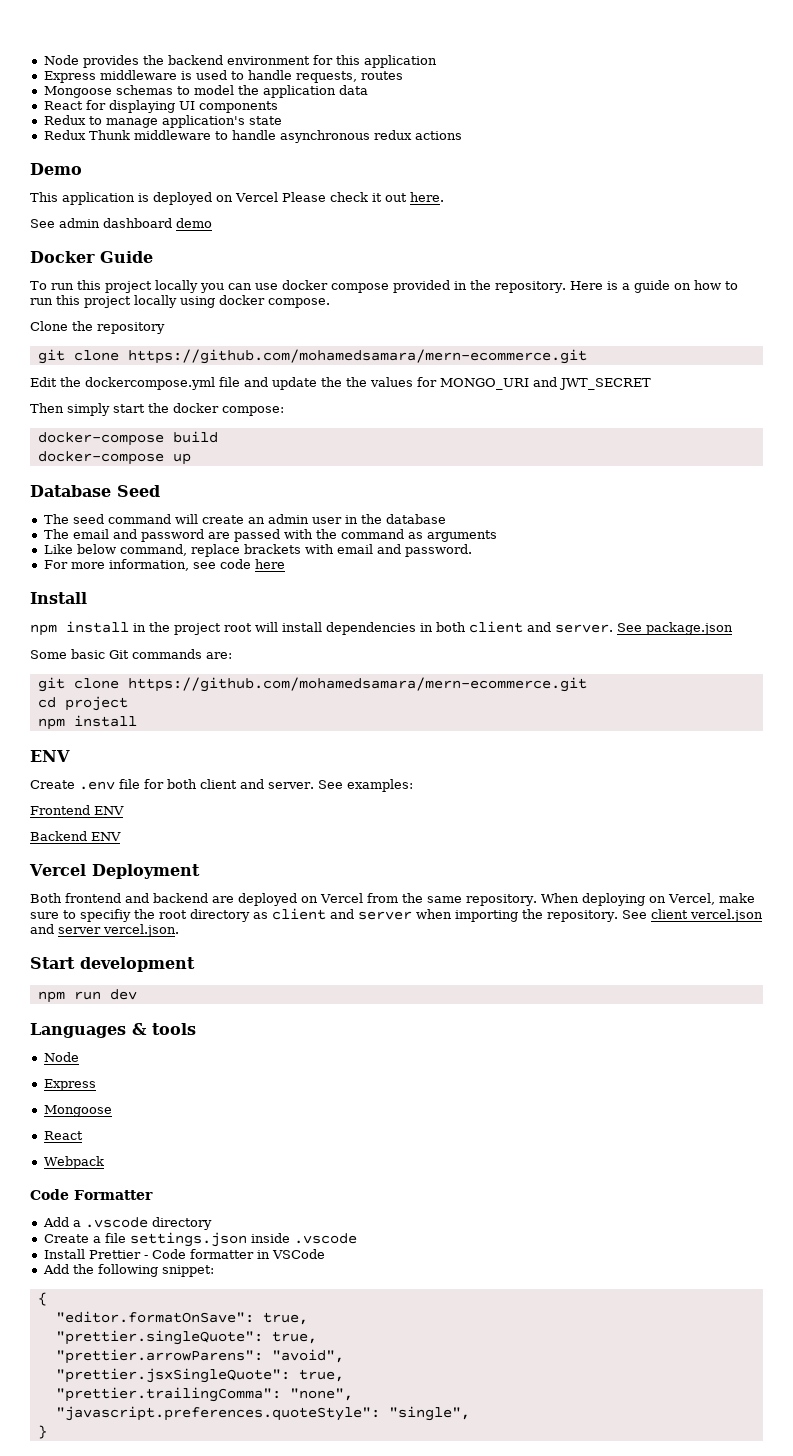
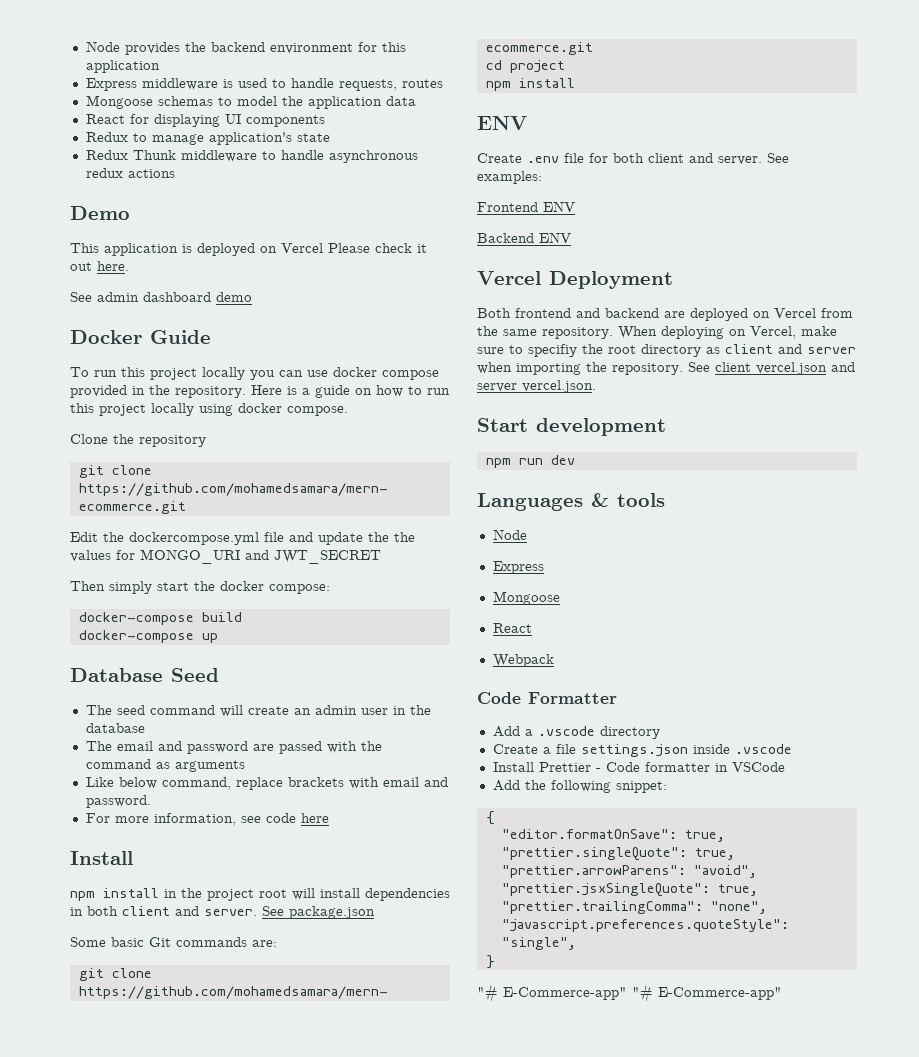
+ "# E-Commerce-app" "# E-Commerce-app"

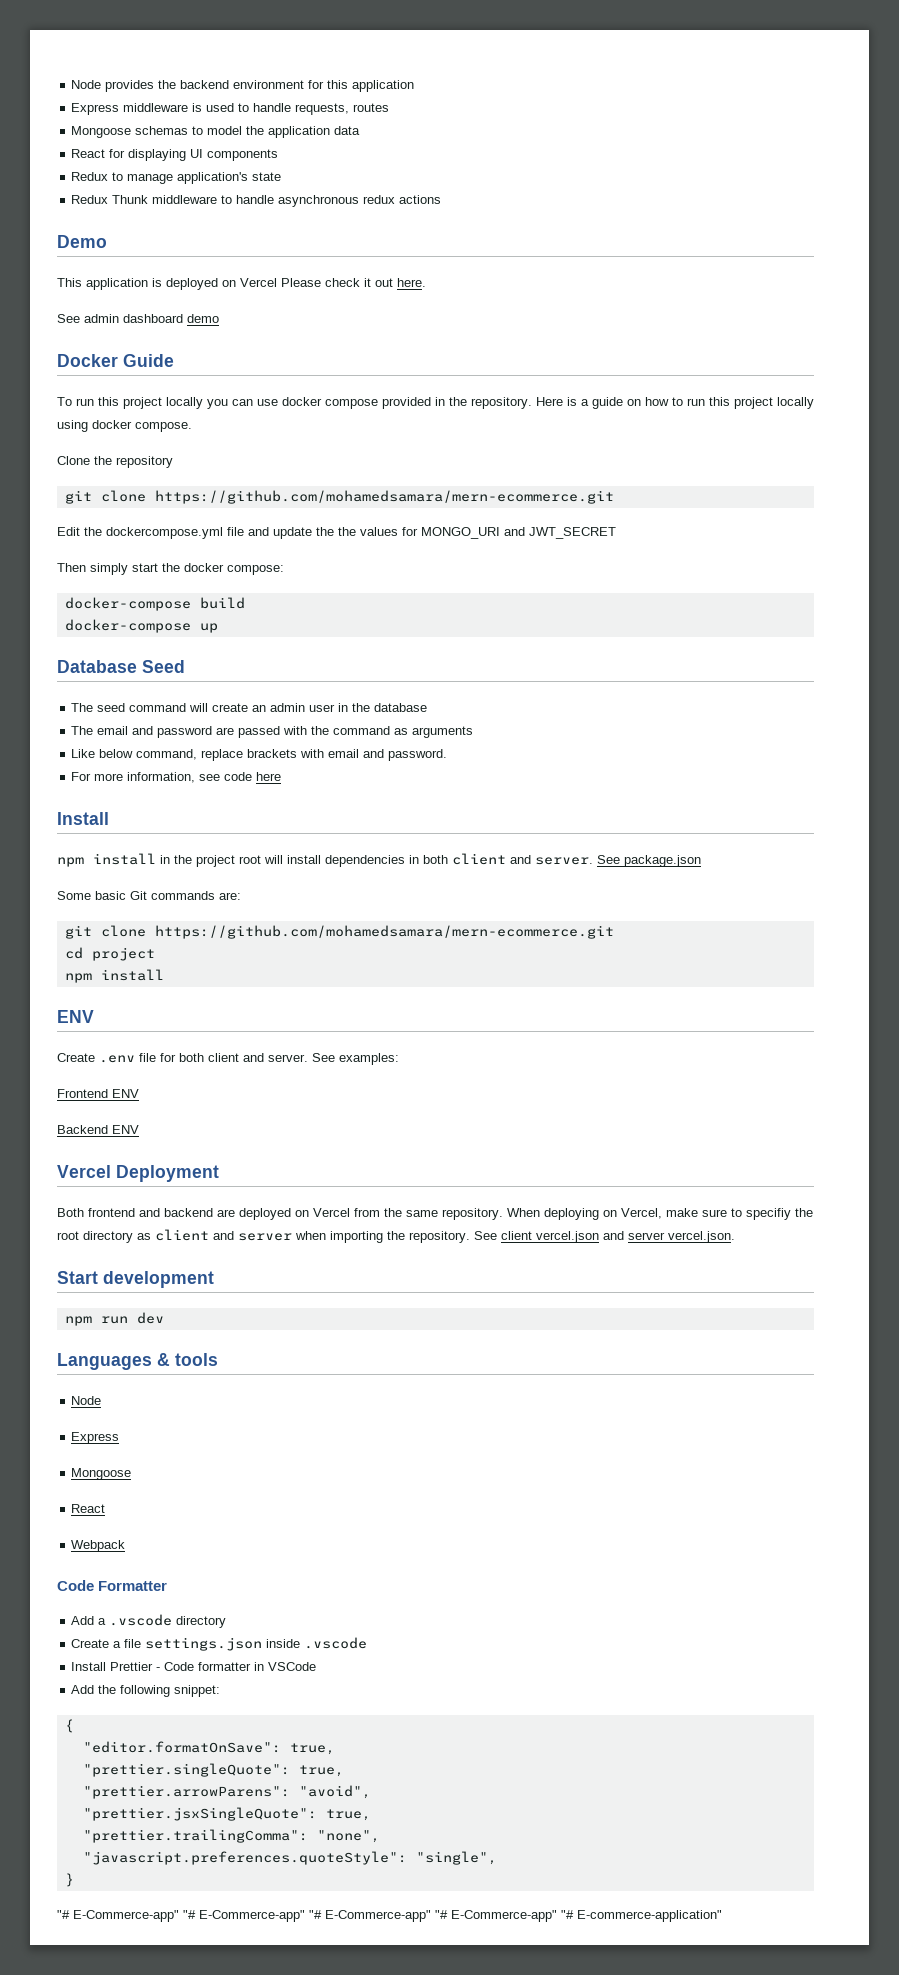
- "# E-Commerce-app" "# E-Commerce-app"
+ "# E-Commerce-app" "# E-Commerce-app" "# E-Commerce-app" "# E-Commerce-app" "# E-commerce-application"

